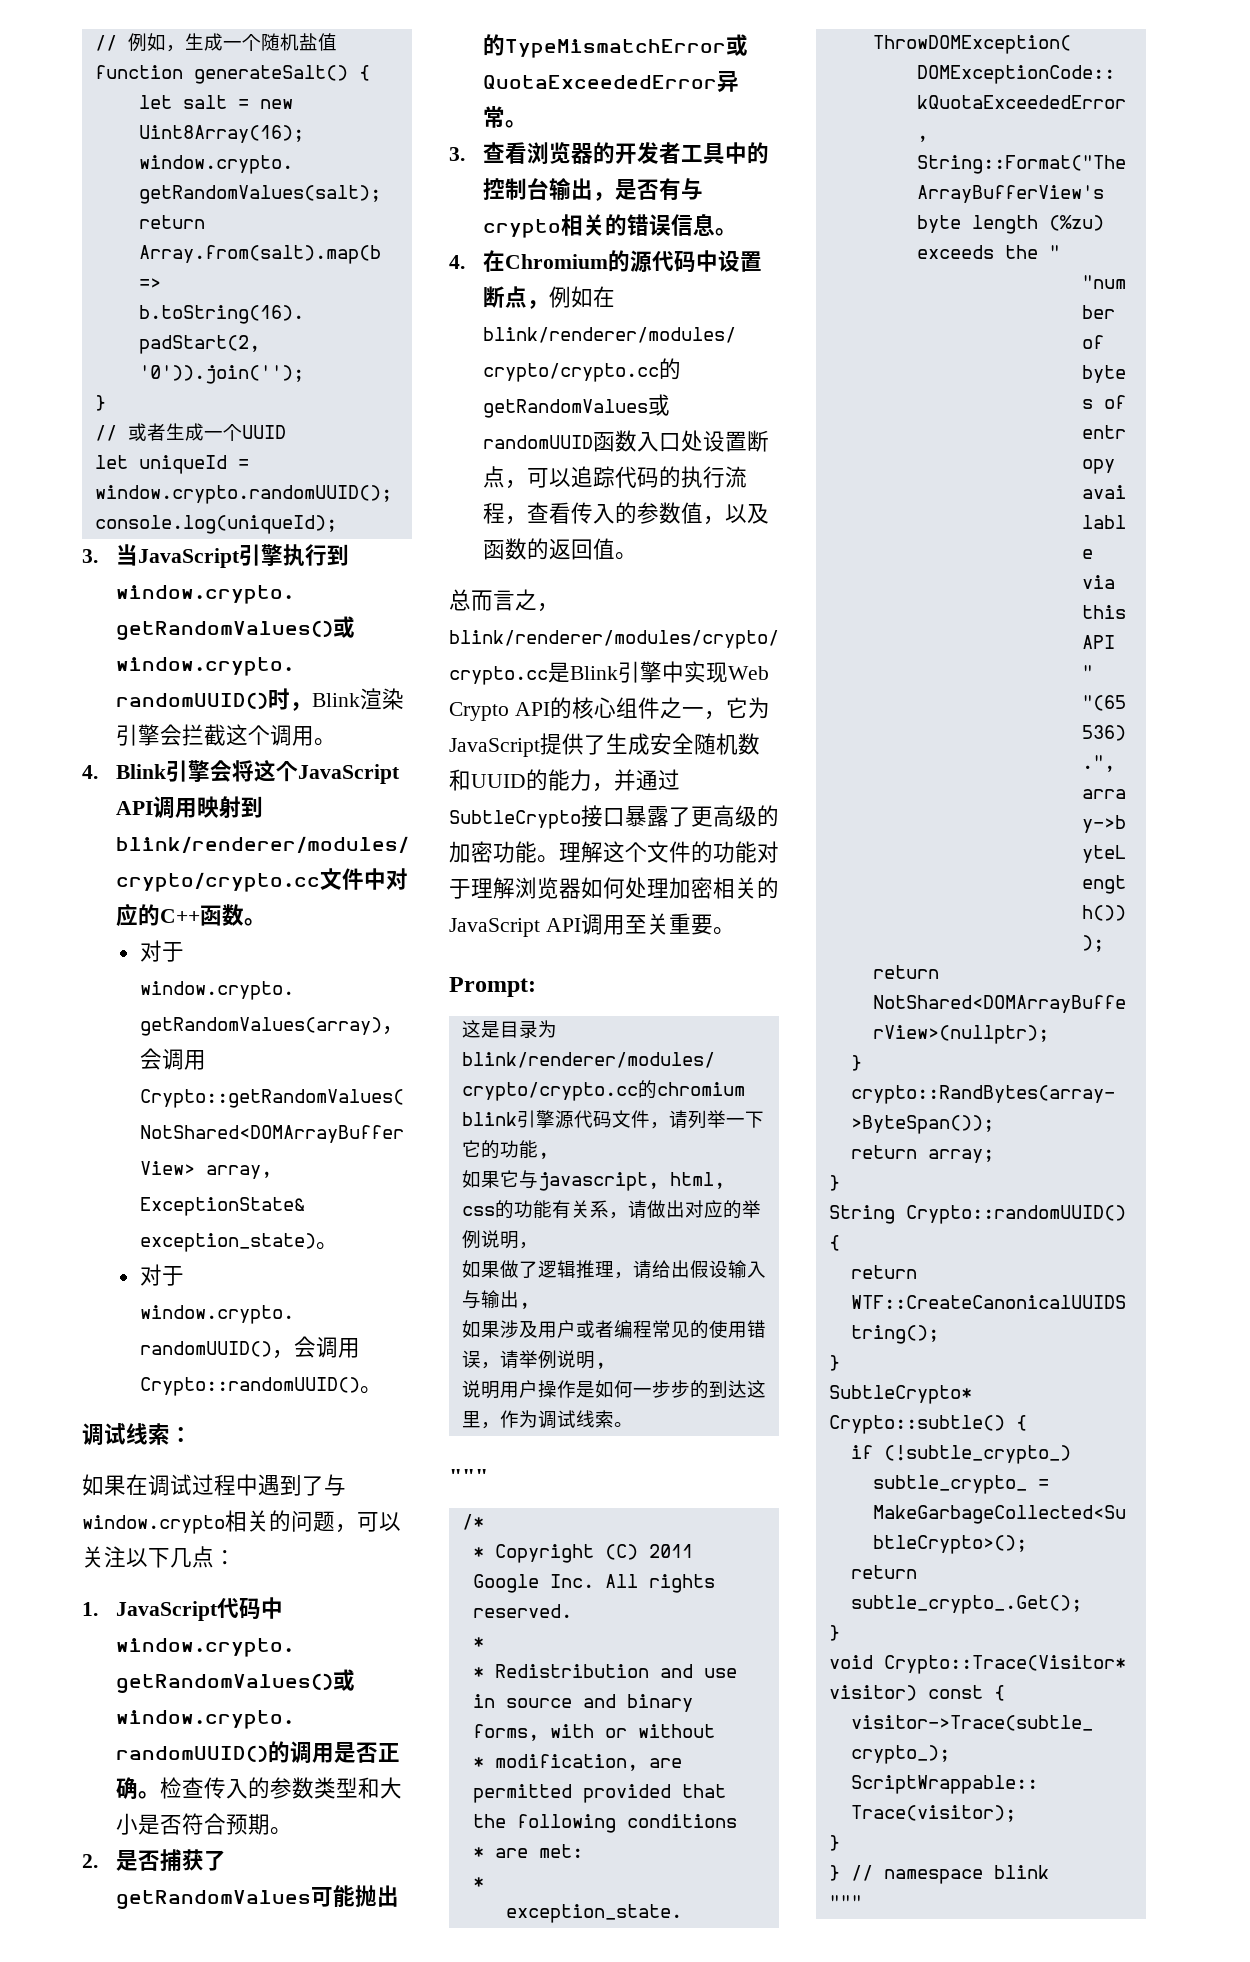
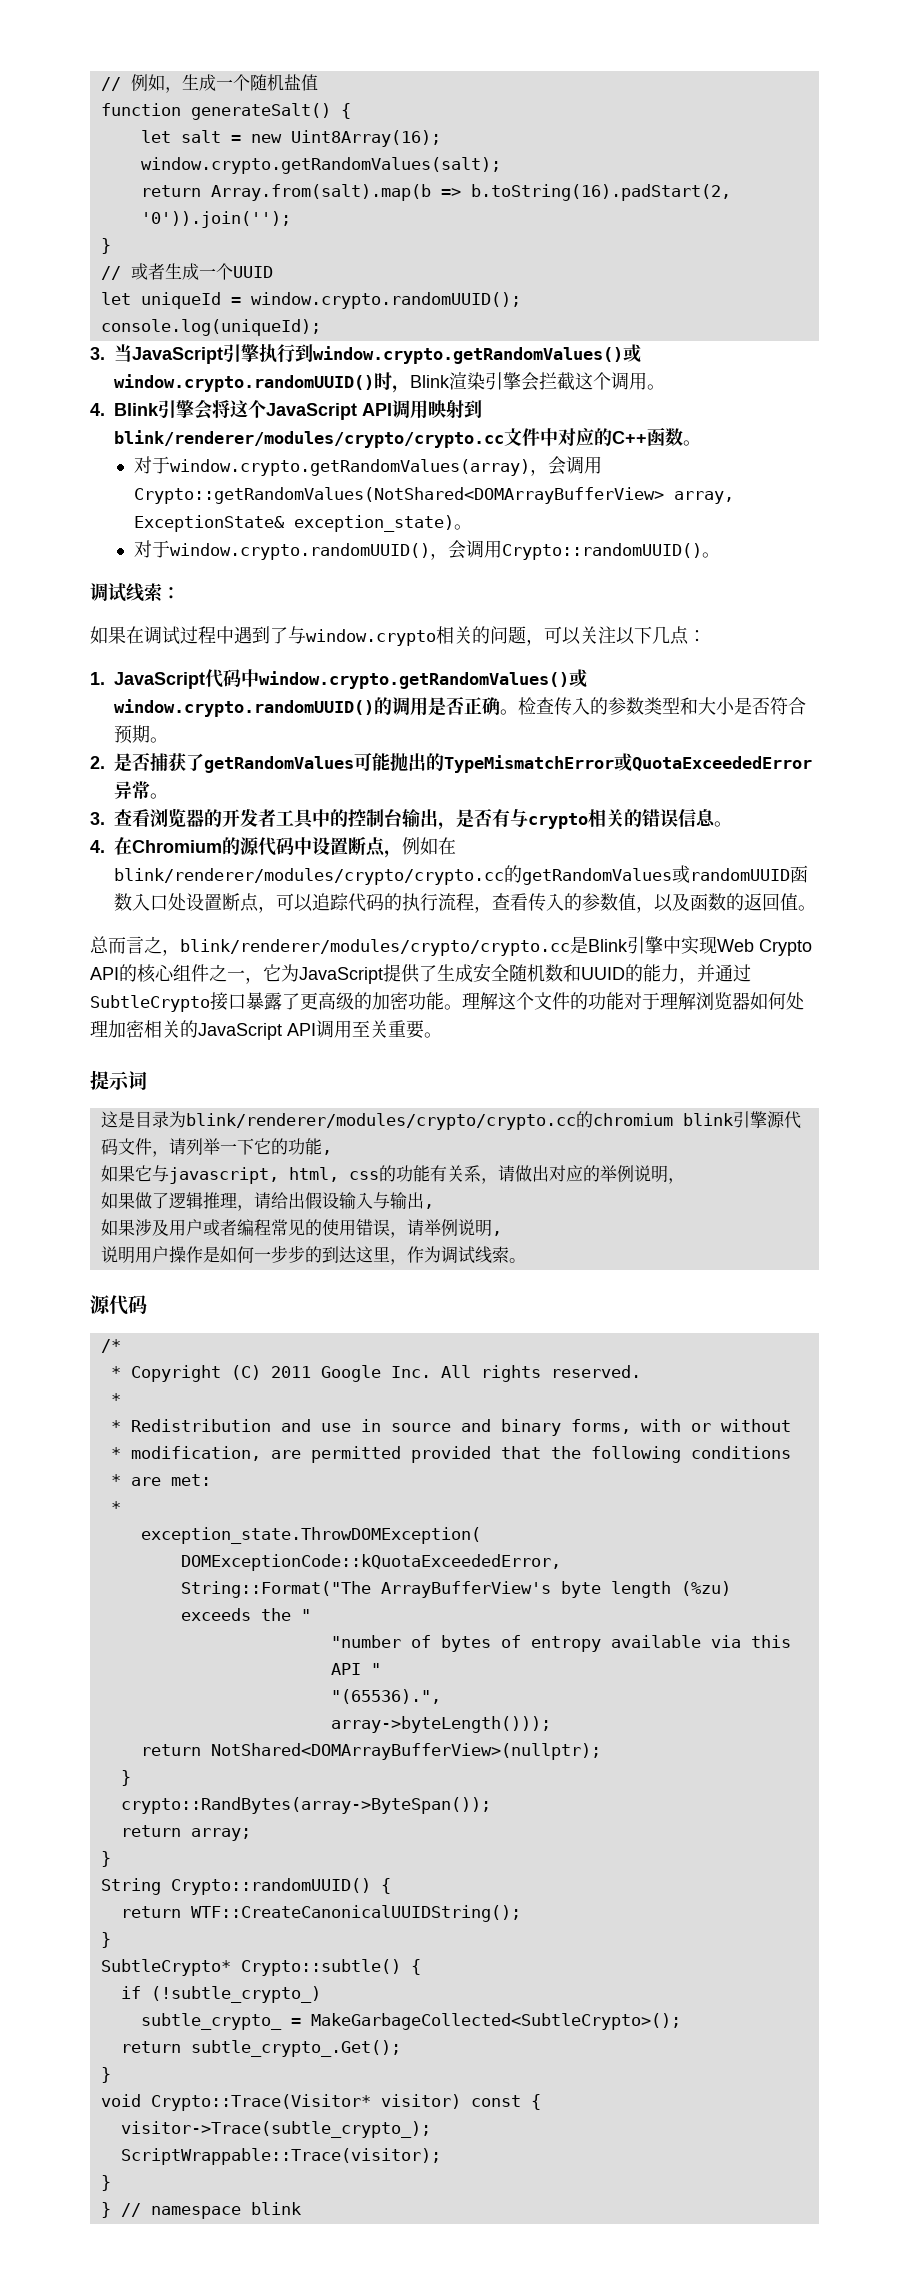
- Prompt:
+ 提示词
  说明用户操作是如何一步步的到达这里，作为调试线索。
- """
+ 源代码
  } // namespace blink
- """

